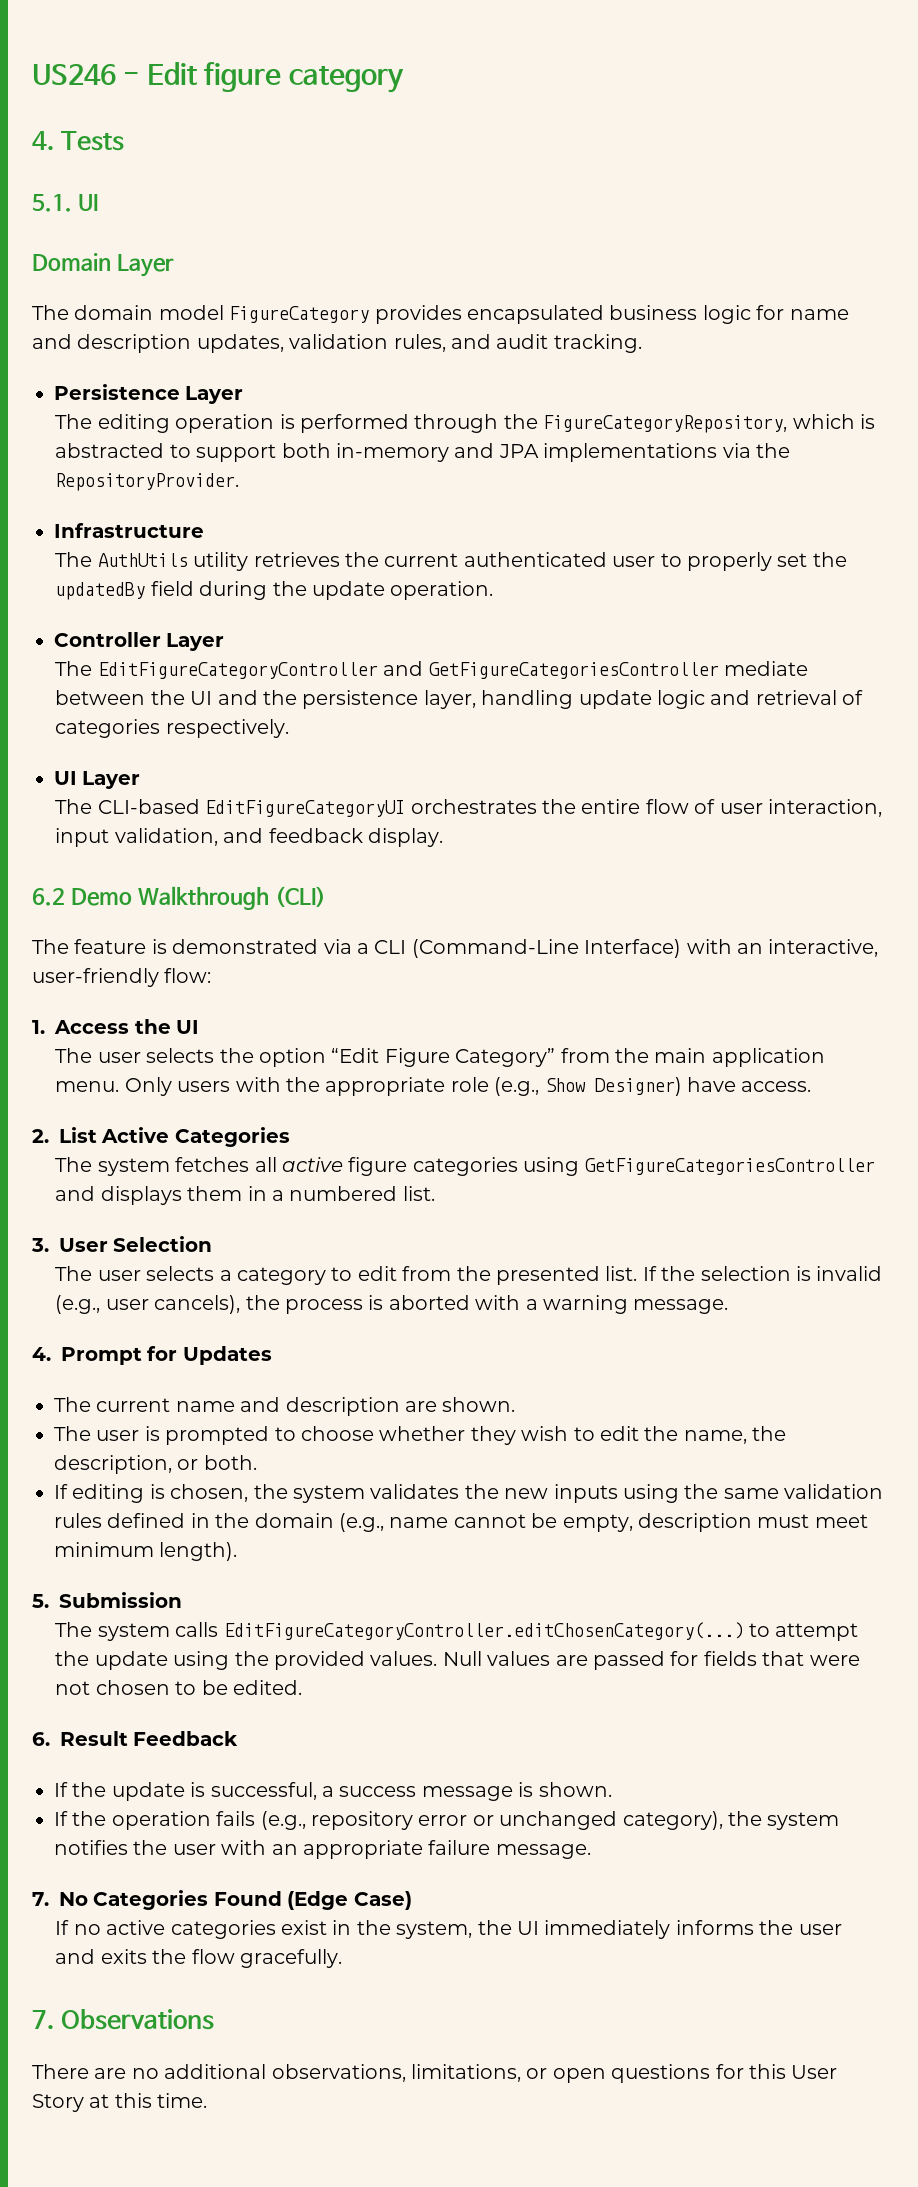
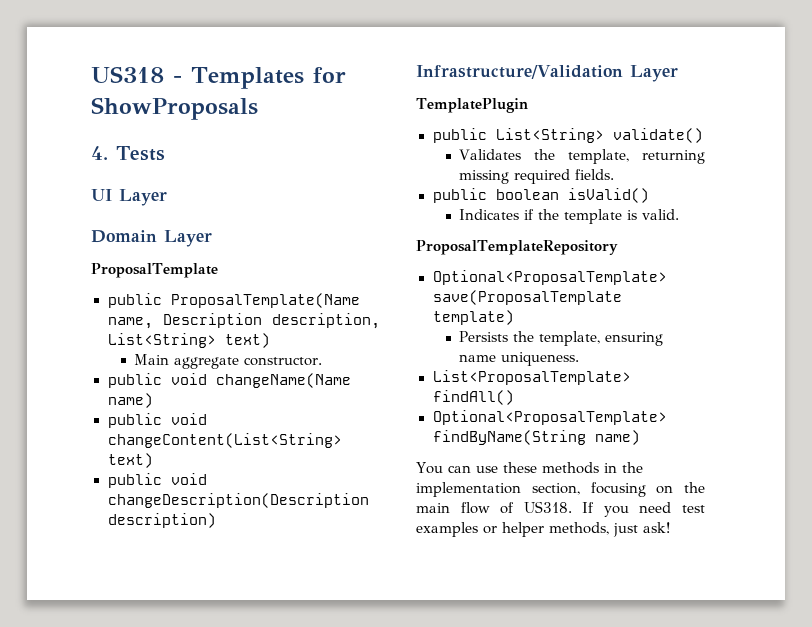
- US246 - Edit figure category
+ US318 - Templates for ShowProposals
- 5.1. UI
+ UI Layer
- The domain model FigureCategory provides encapsulated business logic for name and description updates, validation rules, and audit tracking.
- Persistence Layer
- The editing operation is performed through the FigureCategoryRepository, which is abstracted to support both in-memory and JPA implementations via the RepositoryProvider.
- Infrastructure
- The AuthUtils utility retrieves the current authenticated user to properly set the updatedBy field during the update operation.
- Controller Layer
- The EditFigureCategoryController and GetFigureCategoriesController mediate between the UI and the persistence layer, handling update logic and retrieval of categories respectively.
- UI Layer
- The CLI-based EditFigureCategoryUI orchestrates the entire flow of user interaction, input validation, and feedback display.
- 6.2 Demo Walkthrough (CLI)
- The feature is demonstrated via a CLI (Command-Line Interface) with an interactive, user-friendly flow:
- 1. Access the UI
- The user selects the option “Edit Figure Category” from the main application menu. Only users with the appropriate role (e.g., Show Designer) have access.
- 2. List Active Categories
- The system fetches all active figure categories using GetFigureCategoriesController and displays them in a numbered list.
- 3. User Selection
- The user selects a category to edit from the presented list. If the selection is invalid (e.g., user cancels), the process is aborted with a warning message.
- 4. Prompt for Updates
- The current name and description are shown.
- The user is prompted to choose whether they wish to edit the name, the description, or both.
- If editing is chosen, the system validates the new inputs using the same validation rules defined in the domain (e.g., name cannot be empty, description must meet minimum length).
- 5. Submission
- The system calls EditFigureCategoryController.editChosenCategory(...) to attempt the update using the provided values. Null values are passed for fields that were not chosen to be edited.
- 6. Result Feedback
- If the update is successful, a success message is shown.
- If the operation fails (e.g., repository error or unchanged category), the system notifies the user with an appropriate failure message.
- 7. No Categories Found (Edge Case)
- If no active categories exist in the system, the UI immediately informs the user and exits the flow gracefully.
- 7. Observations
- There are no additional observations, limitations, or open questions for this User Story at this time.
+ ProposalTemplate
+ public ProposalTemplate(Name name, Description description, List<String> text)
+ Main aggregate constructor.
+ public void changeName(Name name)
+ public void changeContent(List<String> text)
+ public void changeDescription(Description description)
+ Infrastructure/Validation Layer
+ TemplatePlugin
+ public List<String> validate()
+ Validates the template, returning missing required fields.
+ public boolean isValid()
+ Indicates if the template is valid.
+ ProposalTemplateRepository
+ Optional<ProposalTemplate> save(ProposalTemplate template)
+ Persists the template, ensuring name uniqueness.
+ List<ProposalTemplate> findAll()
+ Optional<ProposalTemplate> findByName(String name)
+ You can use these methods in the implementation section, focusing on the main flow of US318. If you need test examples or helper methods, just ask!

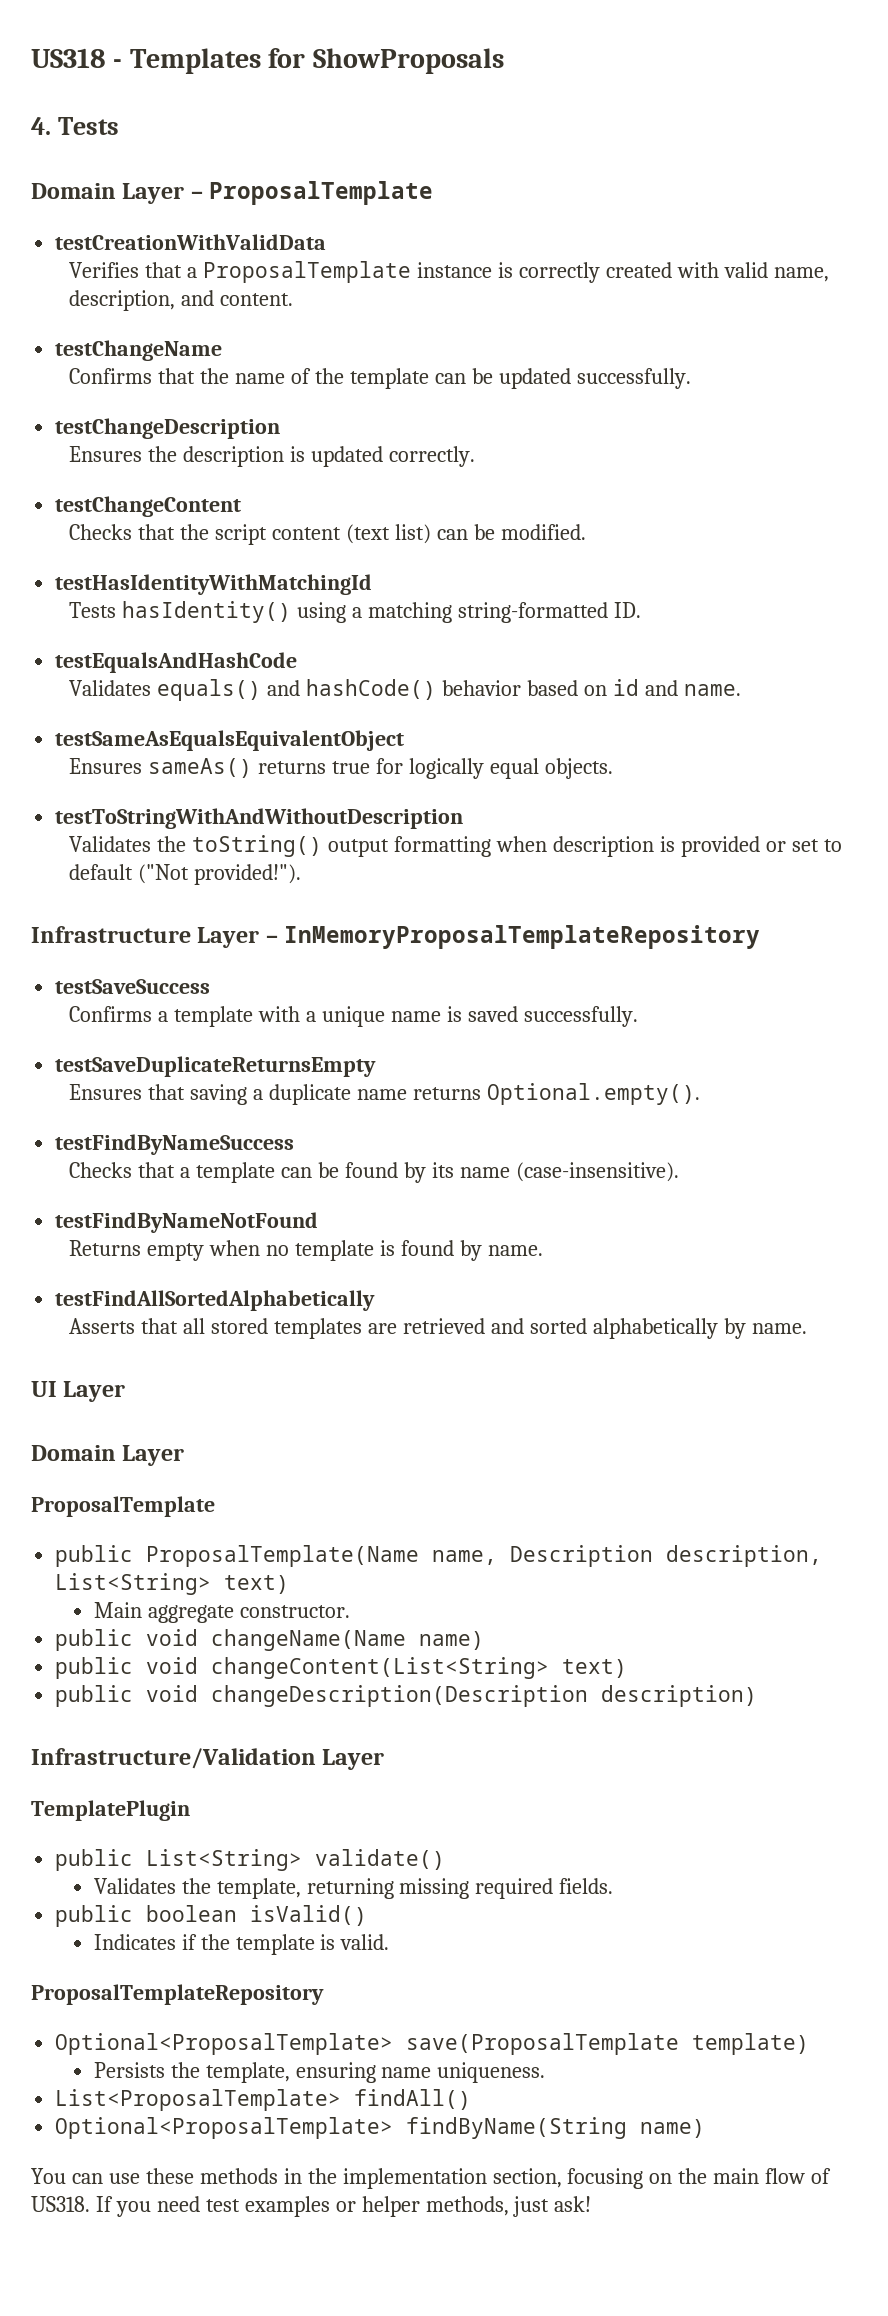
+ Domain Layer – ProposalTemplate
+ testCreationWithValidData
+ Verifies that a ProposalTemplate instance is correctly created with valid name, description, and content.
+ testChangeName
+ Confirms that the name of the template can be updated successfully.
+ testChangeDescription
+ Ensures the description is updated correctly.
+ testChangeContent
+ Checks that the script content (text list) can be modified.
+ testHasIdentityWithMatchingId
+ Tests hasIdentity() using a matching string-formatted ID.
+ testEqualsAndHashCode
+ Validates equals() and hashCode() behavior based on id and name.
+ testSameAsEqualsEquivalentObject
+ Ensures sameAs() returns true for logically equal objects.
+ testToStringWithAndWithoutDescription
+ Validates the toString() output formatting when description is provided or set to default ("Not provided!").
+ Infrastructure Layer – InMemoryProposalTemplateRepository
+ testSaveSuccess
+ Confirms a template with a unique name is saved successfully.
+ testSaveDuplicateReturnsEmpty
+ Ensures that saving a duplicate name returns Optional.empty().
+ testFindByNameSuccess
+ Checks that a template can be found by its name (case-insensitive).
+ testFindByNameNotFound
+ Returns empty when no template is found by name.
+ testFindAllSortedAlphabetically
+ Asserts that all stored templates are retrieved and sorted alphabetically by name.

